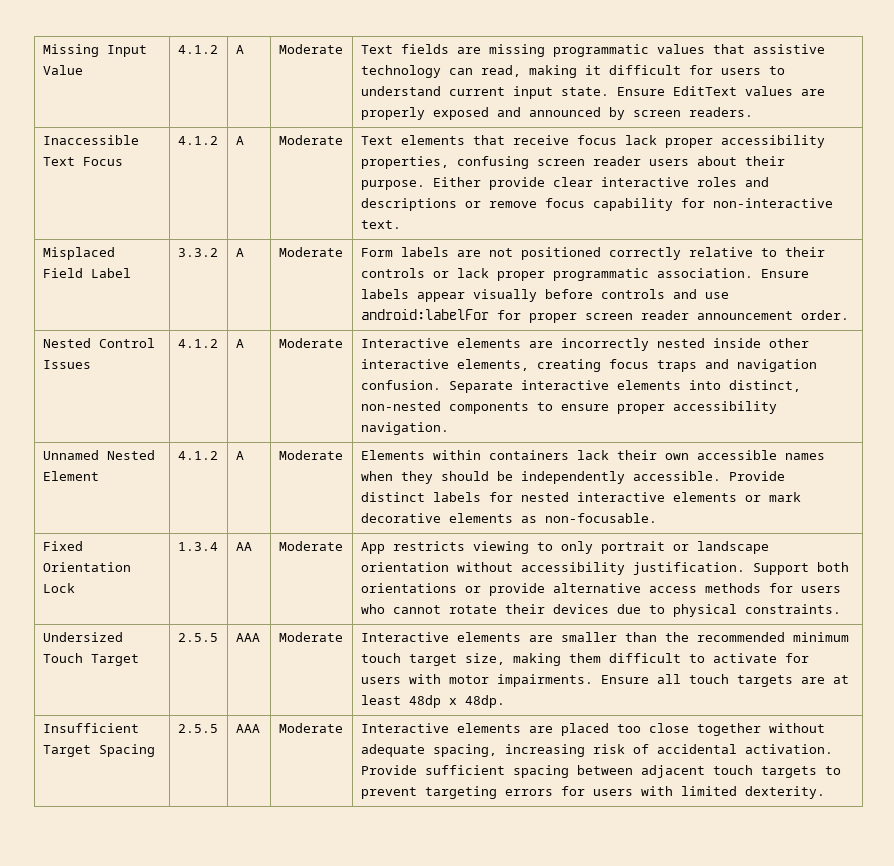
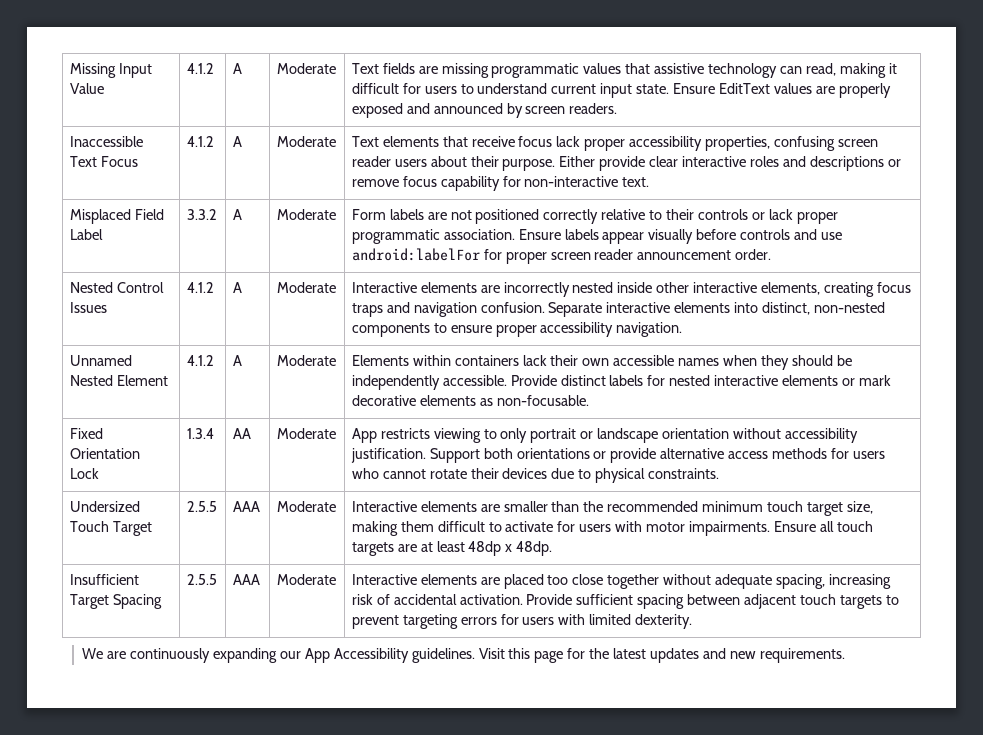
+ We are continuously expanding our App Accessibility guidelines. Visit this page for the latest updates and new requirements.

